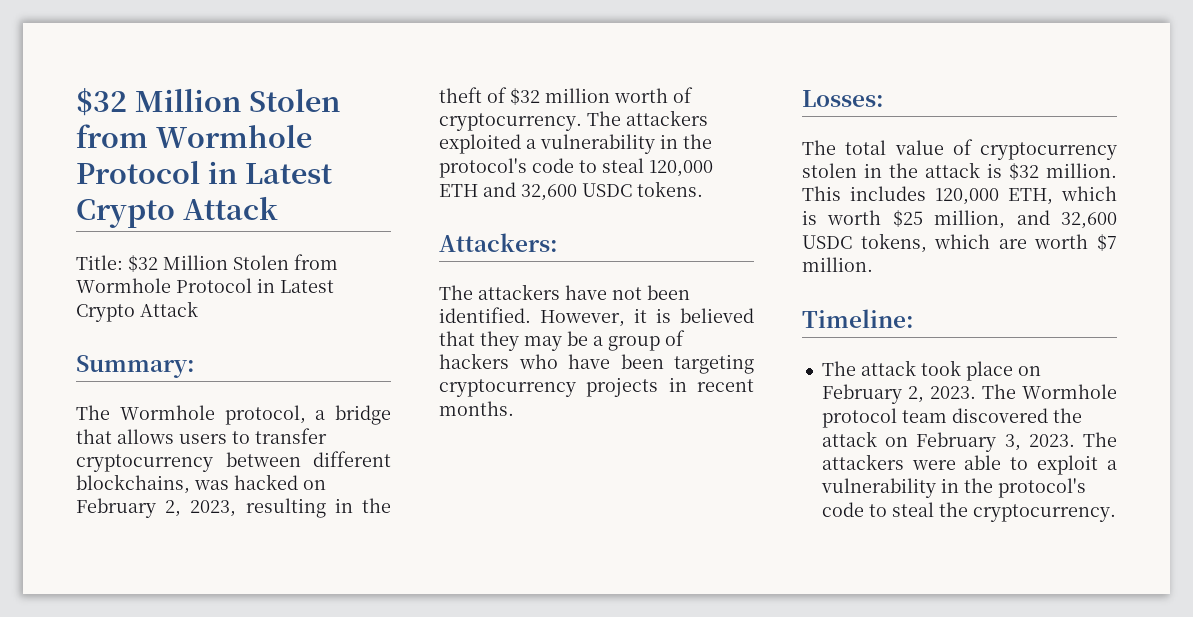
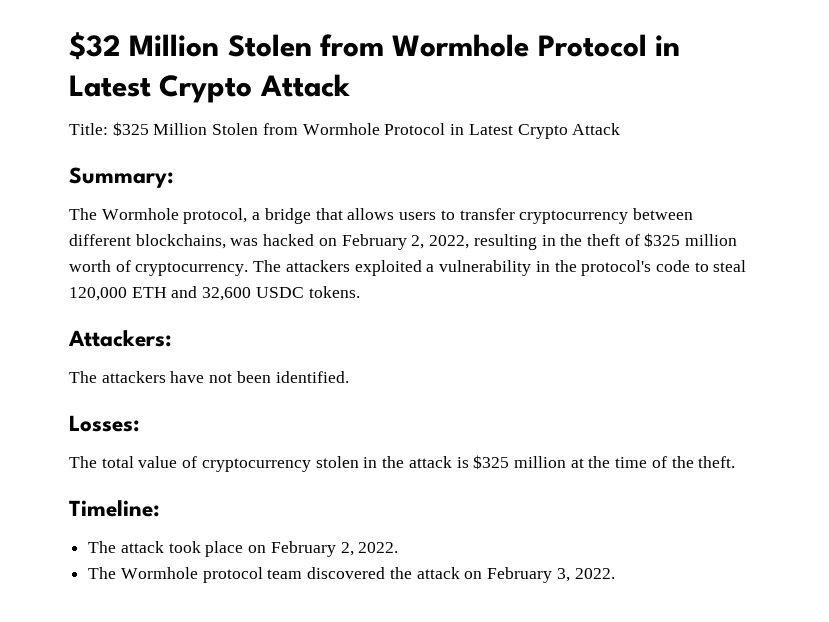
- Title: $32 Million Stolen from Wormhole Protocol in Latest Crypto Attack
+ Title: $325 Million Stolen from Wormhole Protocol in Latest Crypto Attack
- The Wormhole protocol, a bridge that allows users to transfer cryptocurrency between different blockchains, was hacked on February 2, 2023, resulting in the theft of $32 million worth of cryptocurrency.
+ The Wormhole protocol, a bridge that allows users to transfer cryptocurrency between different blockchains, was hacked on February 2, 2022, resulting in the theft of $325 million worth of cryptocurrency.
- However, it is believed that they may be a group of hackers who have been targeting cryptocurrency projects in recent months.
- The total value of cryptocurrency stolen in the attack is $32 million. This includes 120,000 ETH, which is worth $25 million, and 32,600 USDC tokens, which are worth $7 million.
+ The total value of cryptocurrency stolen in the attack is $325 million at the time of the theft.
- The attack took place on February 2, 2023. The Wormhole protocol team discovered the attack on February 3, 2023. The attackers were able to exploit a vulnerability in the protocol's code to steal the cryptocurrency.
+ The attack took place on February 2, 2022.
+ The Wormhole protocol team discovered the attack on February 3, 2022.

